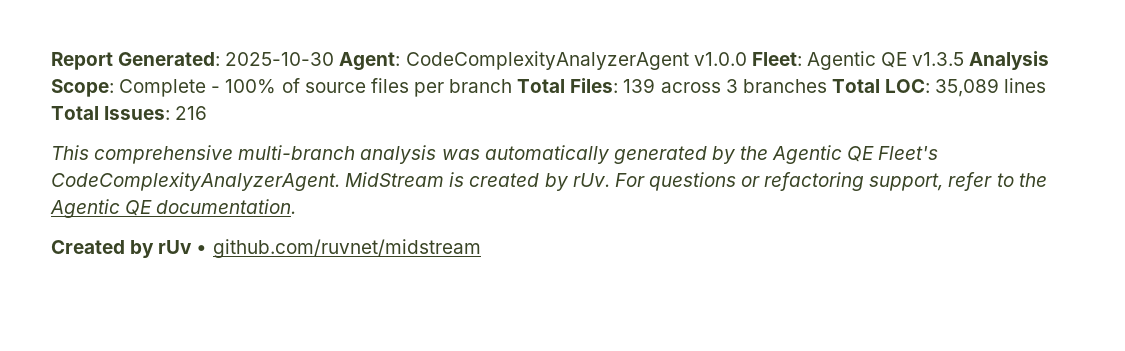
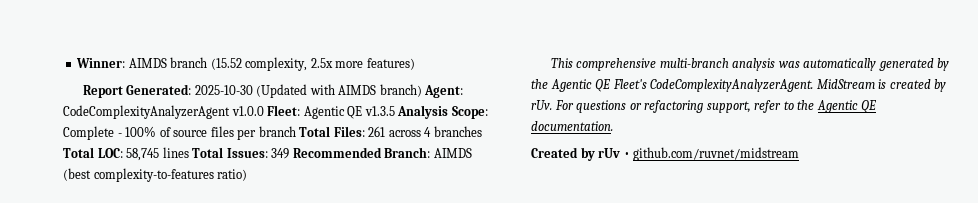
- Report Generated: 2025-10-30 Agent: CodeComplexityAnalyzerAgent v1.0.0 Fleet: Agentic QE v1.3.5 Analysis Scope: Complete - 100% of source files per branch Total Files: 139 across 3 branches Total LOC: 35,089 lines Total Issues: 216
+ Winner: AIMDS branch (15.52 complexity, 2.5x more features)
+ Report Generated: 2025-10-30 (Updated with AIMDS branch) Agent: CodeComplexityAnalyzerAgent v1.0.0 Fleet: Agentic QE v1.3.5 Analysis Scope: Complete - 100% of source files per branch Total Files: 261 across 4 branches Total LOC: 58,745 lines Total Issues: 349 Recommended Branch: AIMDS (best complexity-to-features ratio)

